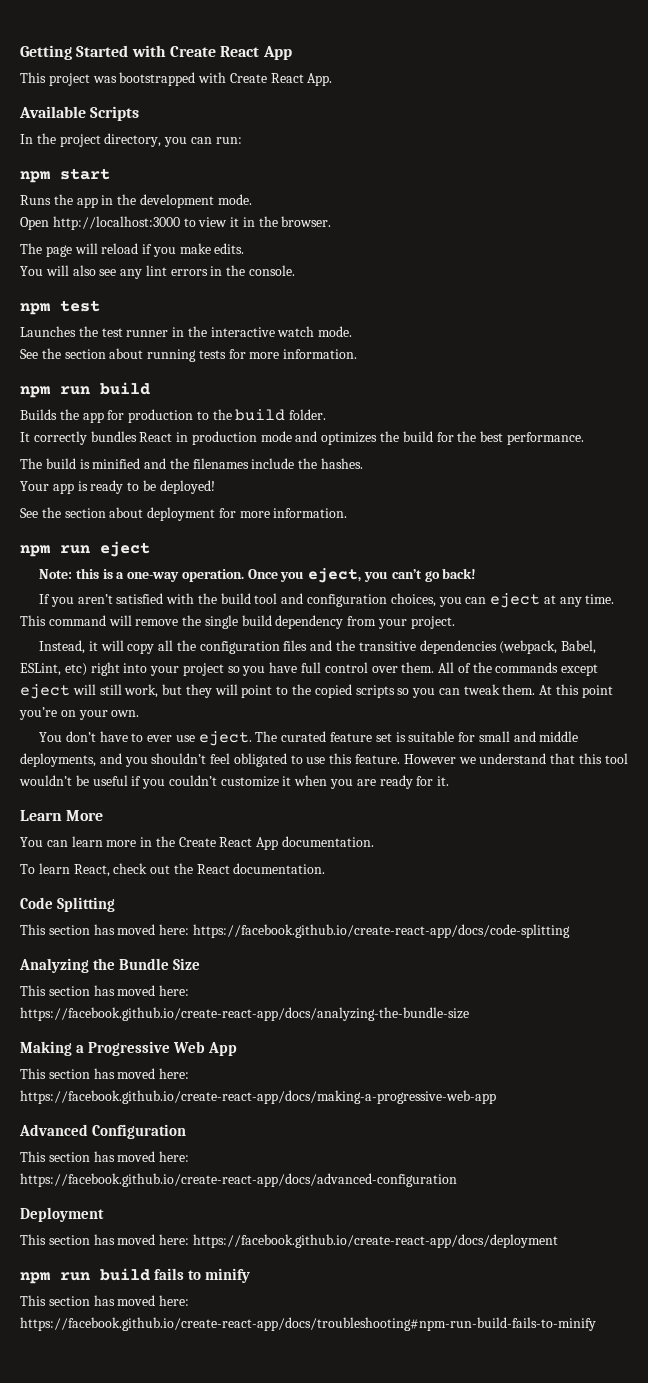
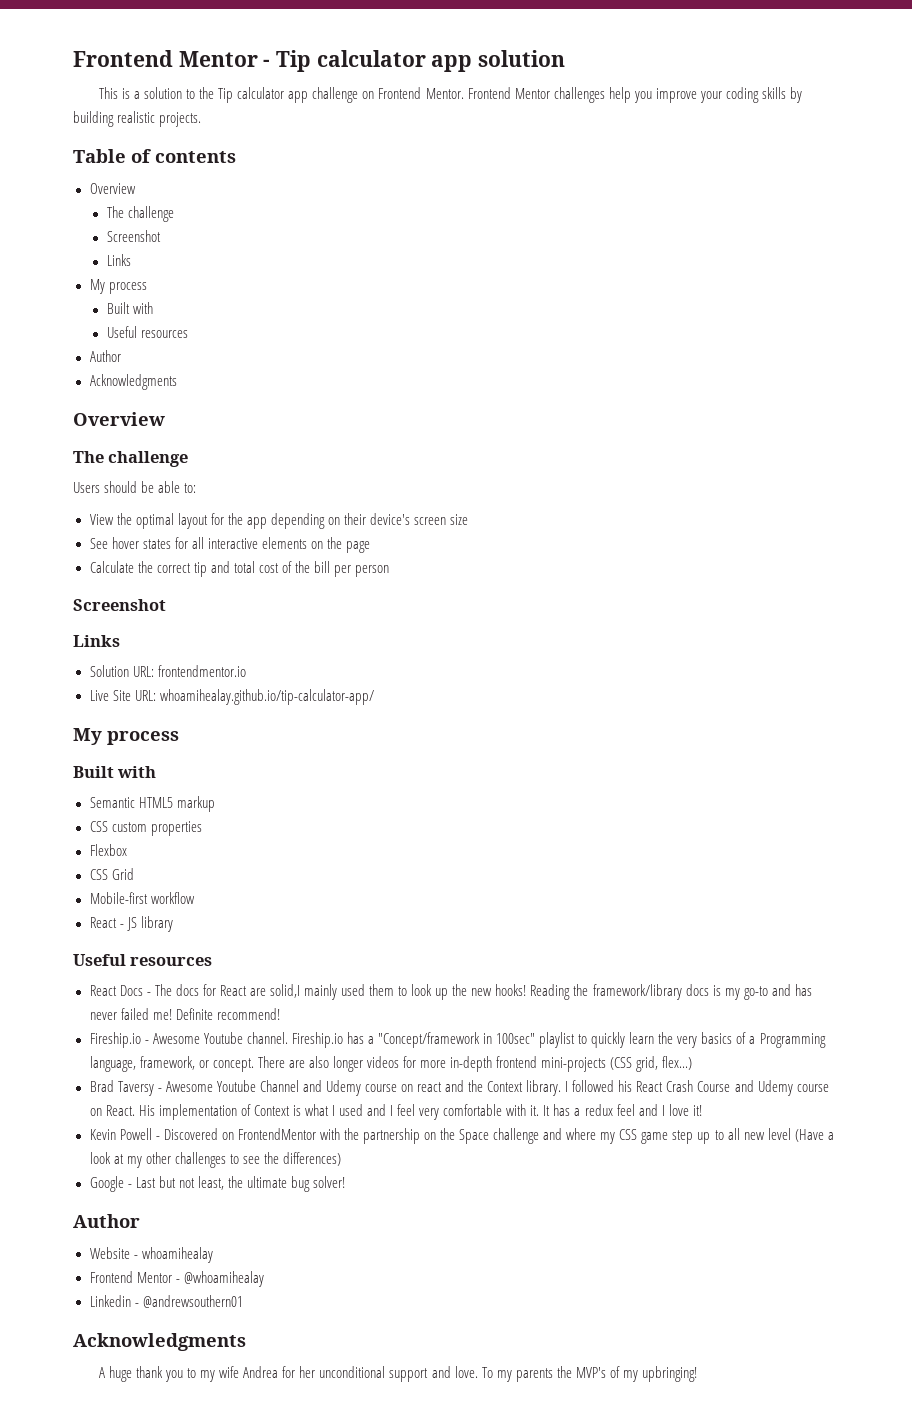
- Getting Started with Create React App
- This project was bootstrapped with Create React App.
- Available Scripts
- In the project directory, you can run:
- npm start
- Runs the app in the development mode.
- Open http://localhost:3000 to view it in the browser.
- The page will reload if you make edits.
- You will also see any lint errors in the console.
- npm test
- Launches the test runner in the interactive watch mode.
- See the section about running tests for more information.
- npm run build
- Builds the app for production to the build folder.
- It correctly bundles React in production mode and optimizes the build for the best performance.
- The build is minified and the filenames include the hashes.
- Your app is ready to be deployed!
- See the section about deployment for more information.
- npm run eject
- Note: this is a one-way operation. Once you eject, you can’t go back!
- If you aren’t satisfied with the build tool and configuration choices, you can eject at any time. This command will remove the single build dependency from your project.
- Instead, it will copy all the configuration files and the transitive dependencies (webpack, Babel, ESLint, etc) right into your project so you have full control over them. All of the commands except eject will still work, but they will point to the copied scripts so you can tweak them. At this point you’re on your own.
- You don’t have to ever use eject. The curated feature set is suitable for small and middle deployments, and you shouldn’t feel obligated to use this feature. However we understand that this tool wouldn’t be useful if you couldn’t customize it when you are ready for it.
- Learn More
- You can learn more in the Create React App documentation.
- To learn React, check out the React documentation.
- Code Splitting
- This section has moved here: https://facebook.github.io/create-react-app/docs/code-splitting
- Analyzing the Bundle Size
- This section has moved here: https://facebook.github.io/create-react-app/docs/analyzing-the-bundle-size
- Making a Progressive Web App
- This section has moved here: https://facebook.github.io/create-react-app/docs/making-a-progressive-web-app
- Advanced Configuration
- This section has moved here: https://facebook.github.io/create-react-app/docs/advanced-configuration
- Deployment
- This section has moved here: https://facebook.github.io/create-react-app/docs/deployment
- npm run build fails to minify
- This section has moved here: https://facebook.github.io/create-react-app/docs/troubleshooting#npm-run-build-fails-to-minify
+ Frontend Mentor - Tip calculator app solution
+ This is a solution to the Tip calculator app challenge on Frontend Mentor. Frontend Mentor challenges help you improve your coding skills by building realistic projects.
+ Table of contents
+ Overview
+ The challenge
+ Screenshot
+ Links
+ My process
+ Built with
+ Useful resources
+ Author
+ Acknowledgments
+ Overview
+ The challenge
+ Users should be able to:
+ View the optimal layout for the app depending on their device's screen size
+ See hover states for all interactive elements on the page
+ Calculate the correct tip and total cost of the bill per person
+ Screenshot
+ Links
+ Solution URL: frontendmentor.io
+ Live Site URL: whoamihealay.github.io/tip-calculator-app/
+ My process
+ Built with
+ Semantic HTML5 markup
+ CSS custom properties
+ Flexbox
+ CSS Grid
+ Mobile-first workflow
+ React - JS library
+ Useful resources
+ React Docs - The docs for React are solid,I mainly used them to look up the new hooks! Reading the framework/library docs is my go-to and has never failed me! Definite recommend!
+ Fireship.io - Awesome Youtube channel. Fireship.io has a "Concept/framework in 100sec" playlist to quickly learn the very basics of a Programming language, framework, or concept. There are also longer videos for more in-depth frontend mini-projects (CSS grid, flex...)
+ Brad Taversy - Awesome Youtube Channel and Udemy course on react and the Context library. I followed his React Crash Course and Udemy course on React. His implementation of Context is what I used and I feel very comfortable with it. It has a redux feel and I love it!
+ Kevin Powell - Discovered on FrontendMentor with the partnership on the Space challenge and where my CSS game step up to all new level (Have a look at my other challenges to see the differences)
+ Google - Last but not least, the ultimate bug solver!
+ Author
+ Website - whoamihealay
+ Frontend Mentor - @whoamihealay
+ Linkedin - @andrewsouthern01
+ Acknowledgments
+ A huge thank you to my wife Andrea for her unconditional support and love. To my parents the MVP's of my upbringing!

